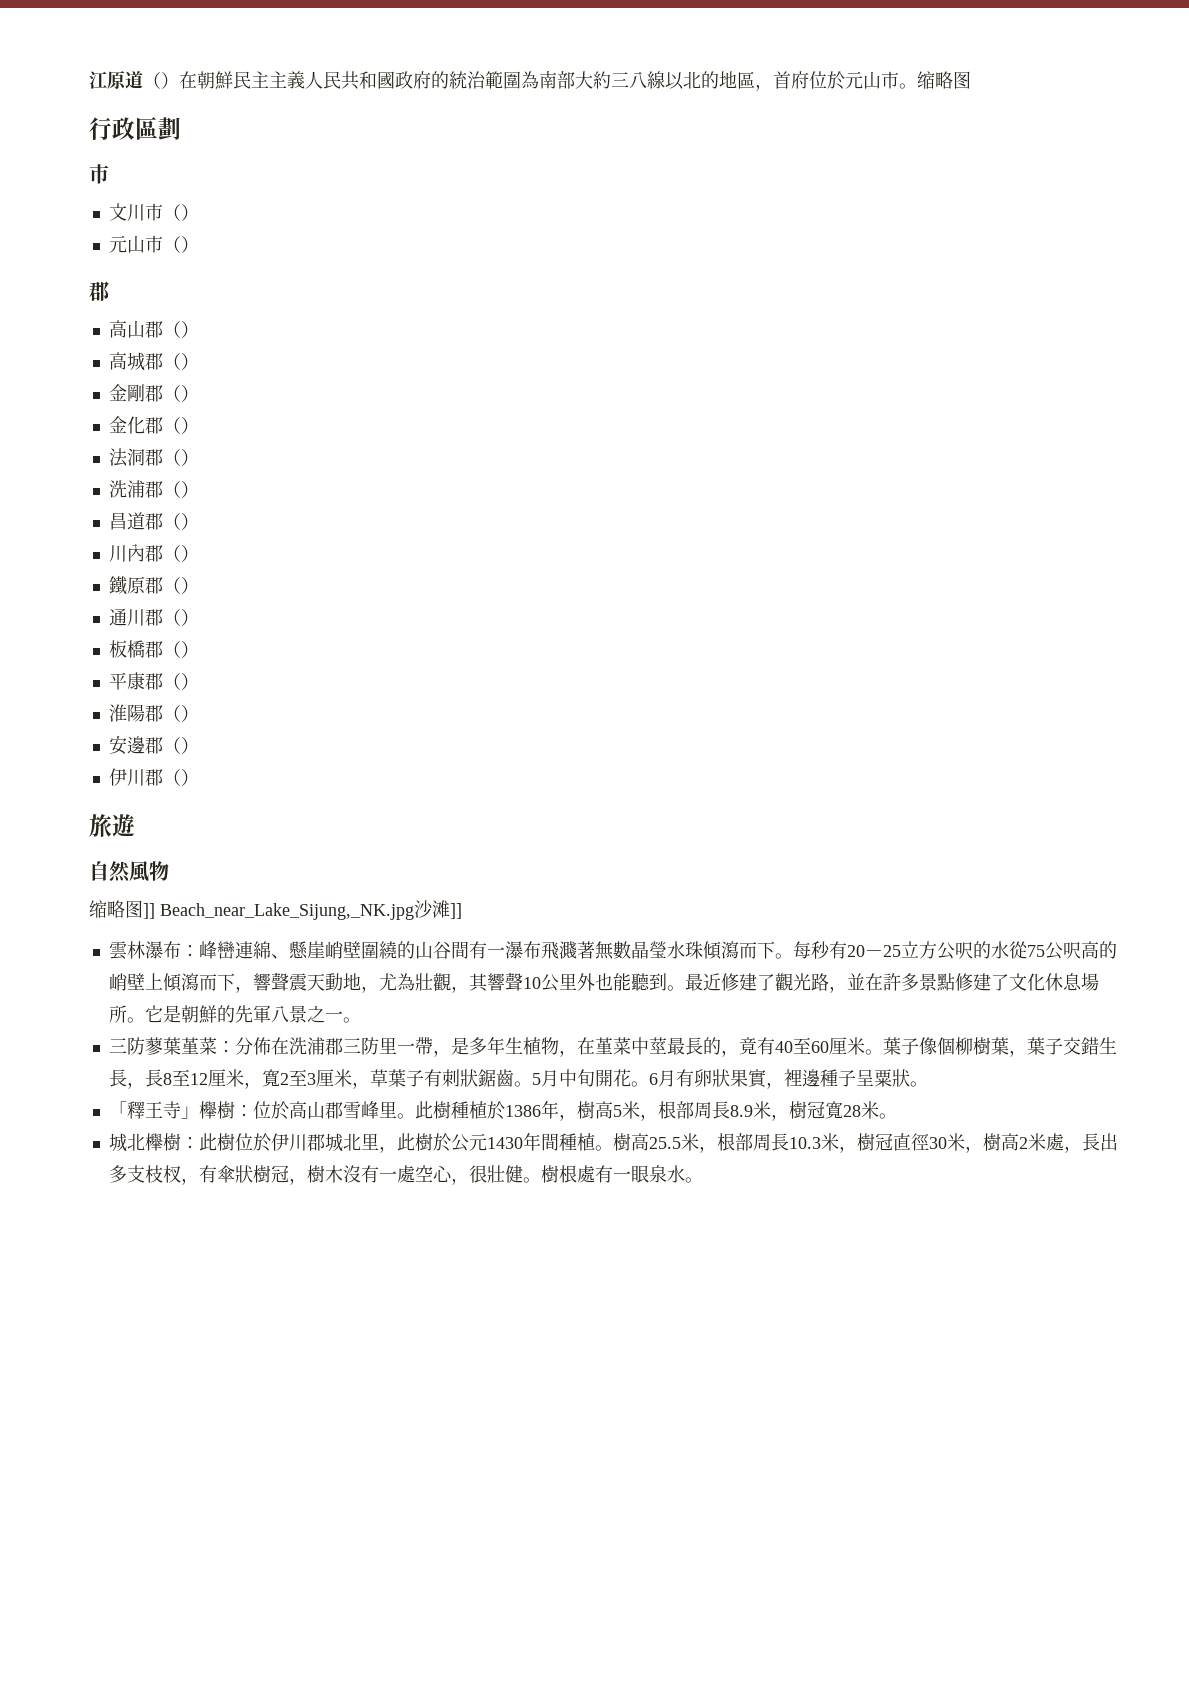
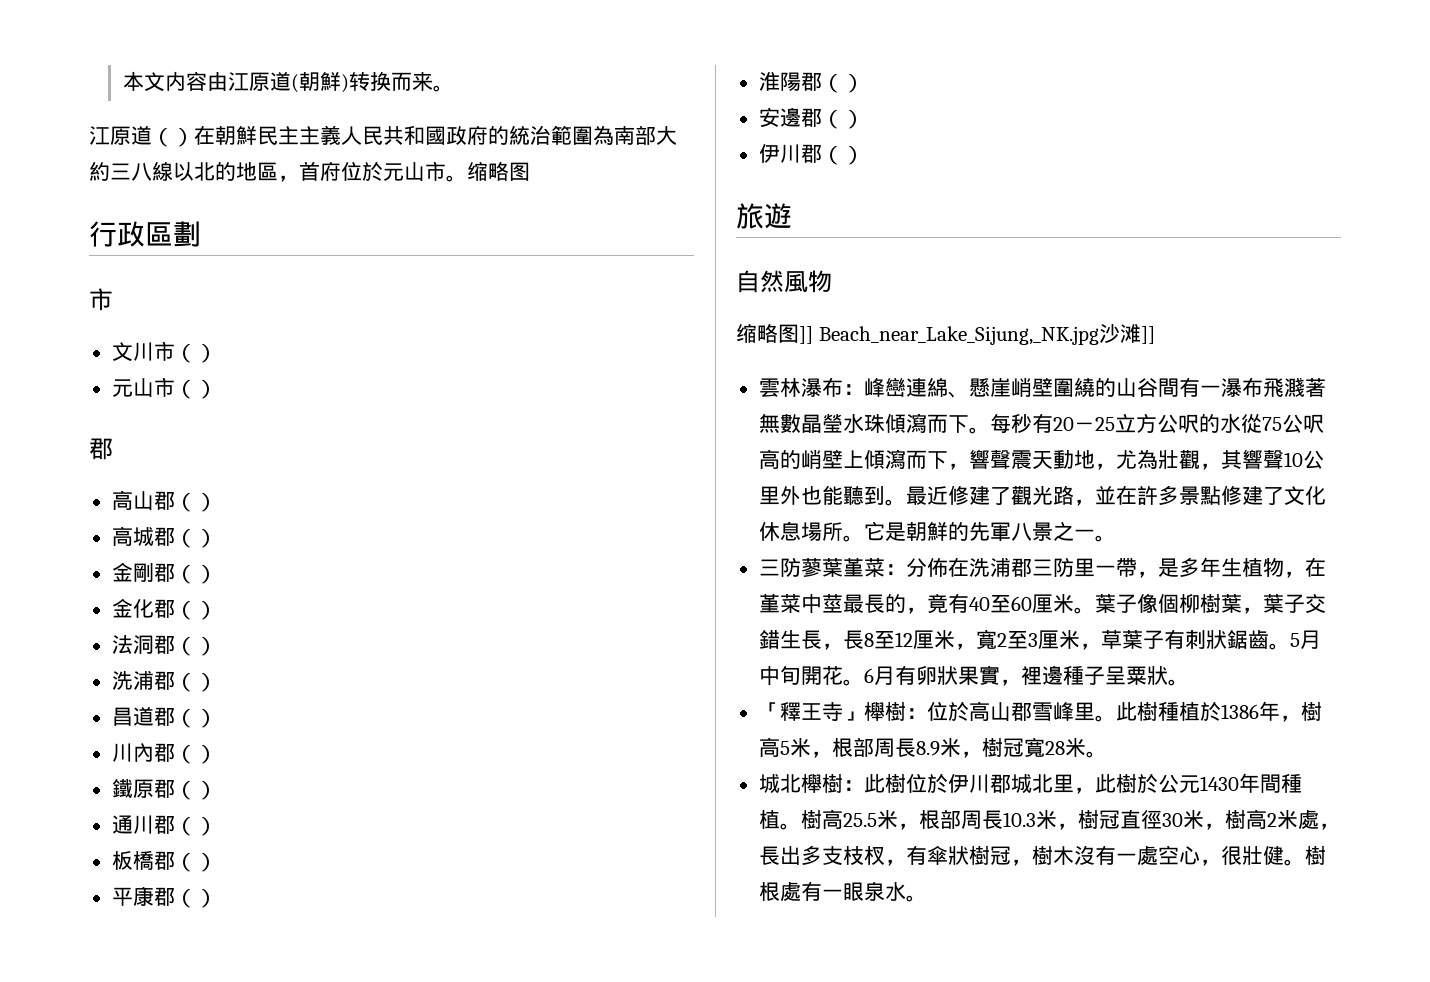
+ 本文内容由江原道(朝鮮)转换而来。

